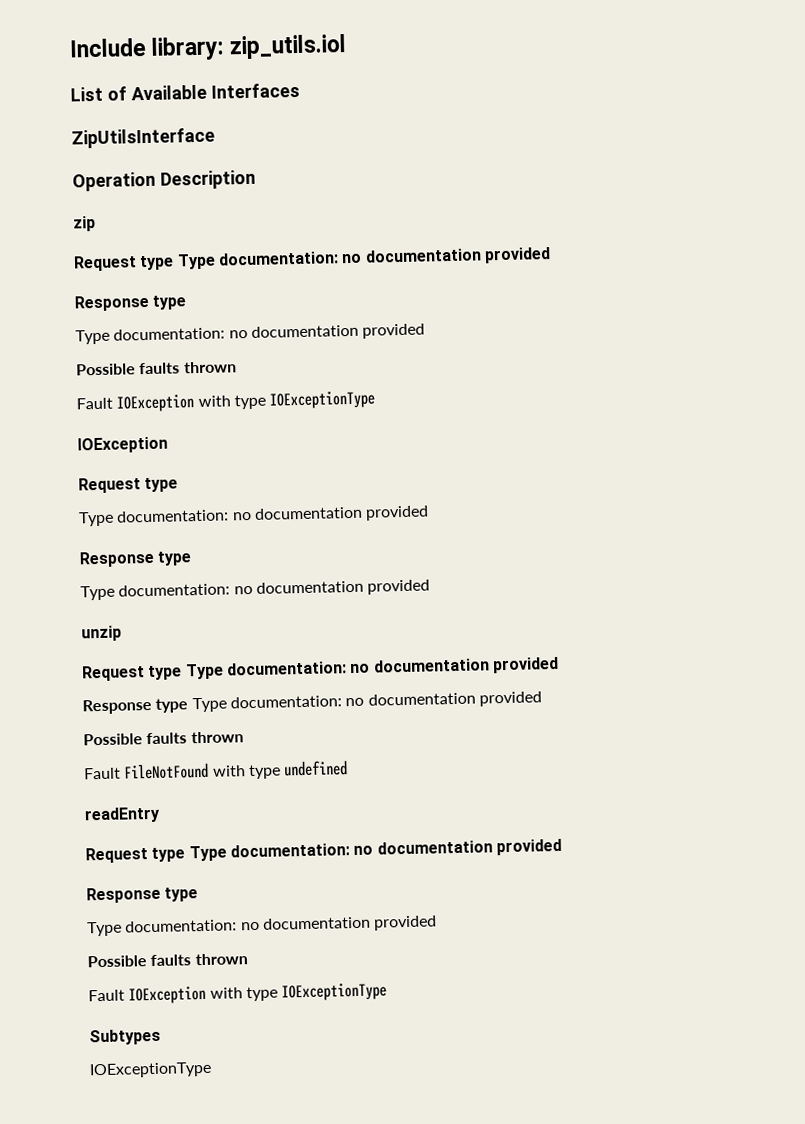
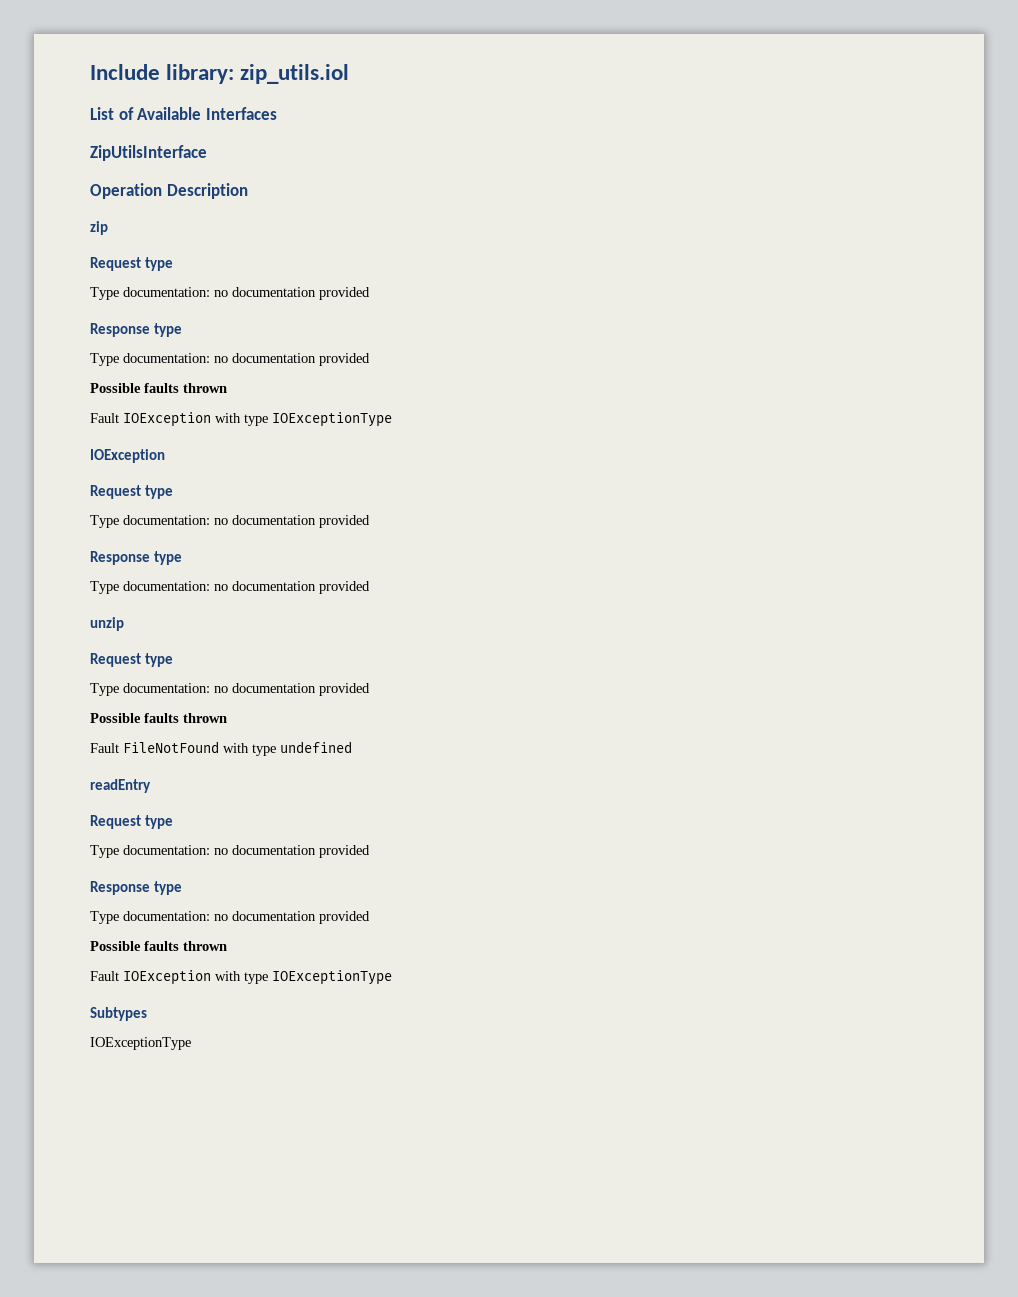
  zip
- Request type Type documentation: no documentation provided
+ Request type
+ Type documentation: no documentation provided
  unzip
- Request type Type documentation: no documentation provided
- Response type Type documentation: no documentation provided
+ Request type
+ Type documentation: no documentation provided
  readEntry
- Request type Type documentation: no documentation provided
+ Request type
+ Type documentation: no documentation provided

